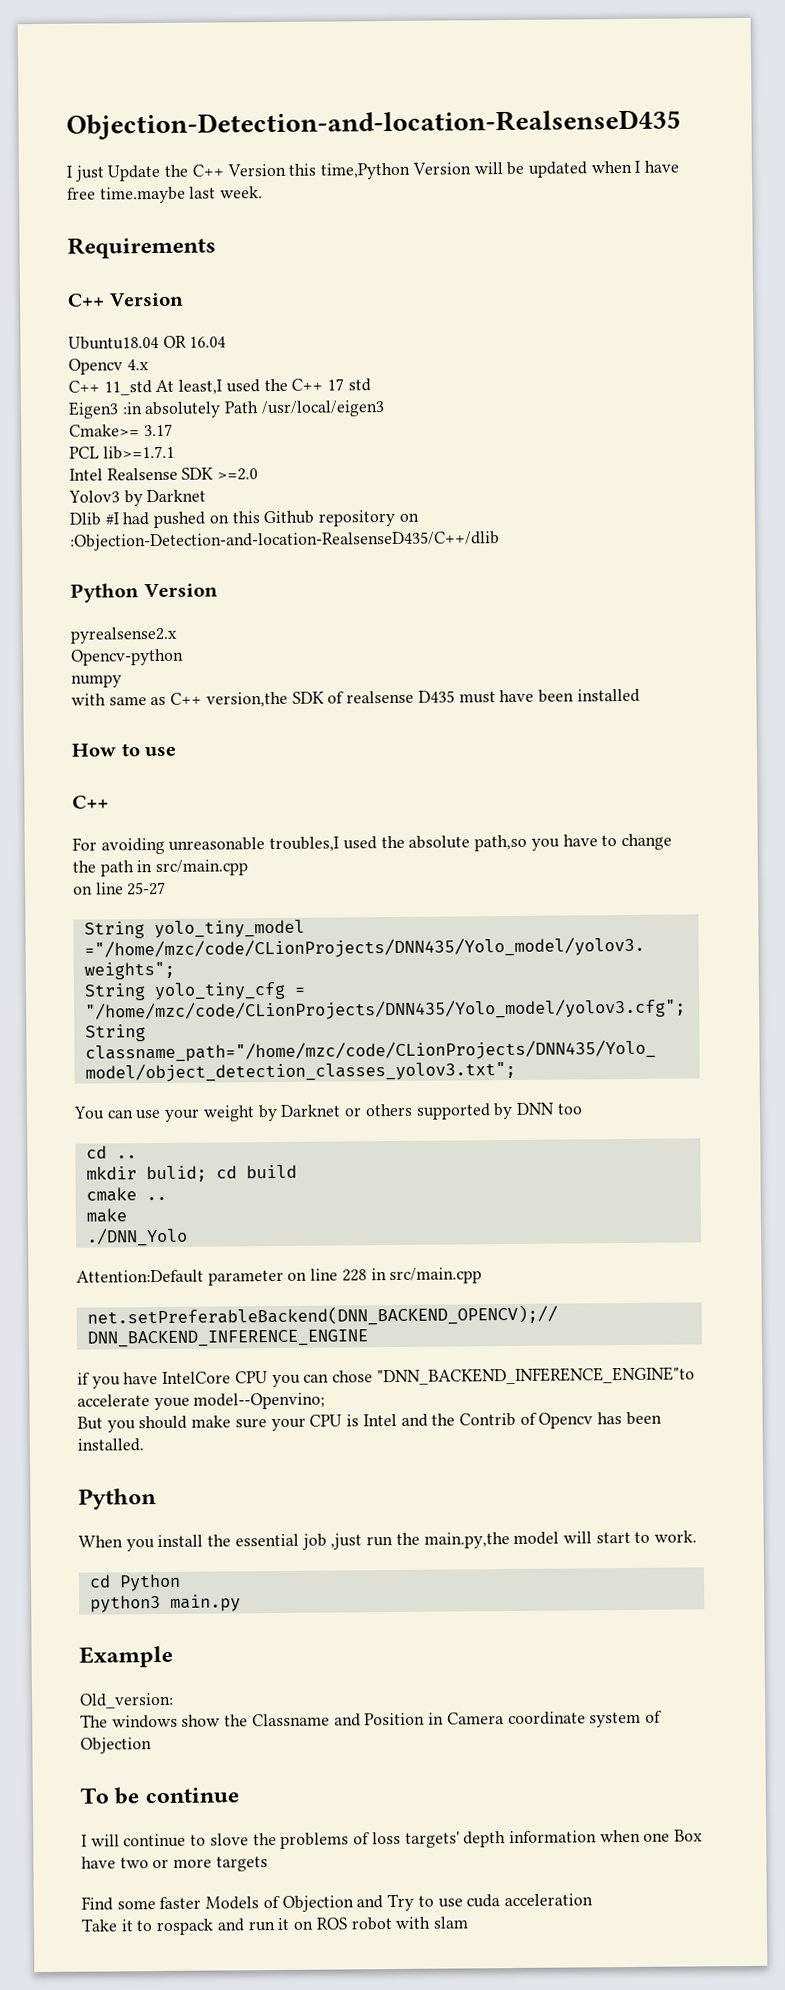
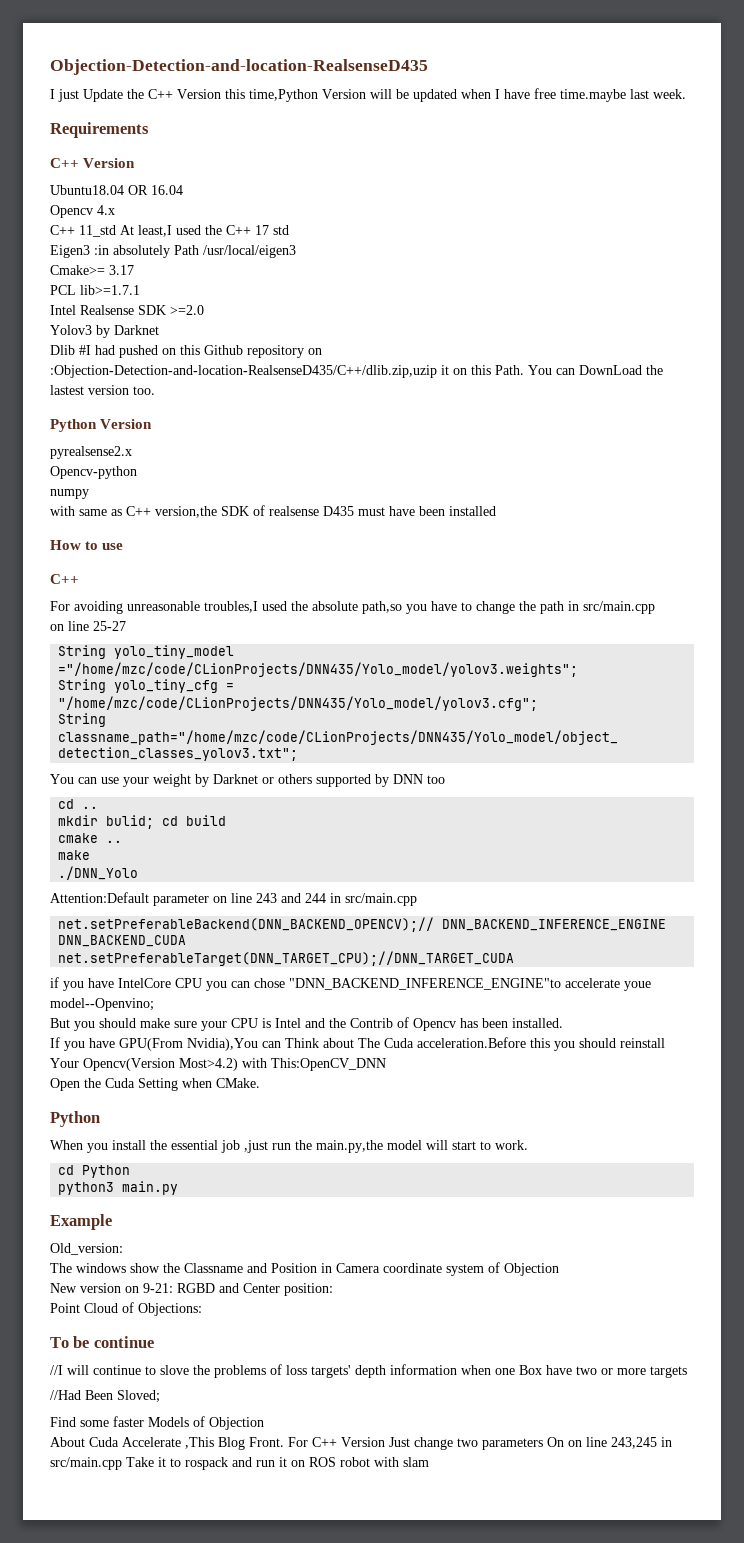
- Dlib #I had pushed on this Github repository on :Objection-Detection-and-location-RealsenseD435/C++/dlib
+ Dlib #I had pushed on this Github repository on :Objection-Detection-and-location-RealsenseD435/C++/dlib.zip,uzip it on this Path. You can DownLoad the lastest version too.
- Attention:Default parameter on line 228 in src/main.cpp
+ Attention:Default parameter on line 243 and 244 in src/main.cpp
- net.setPreferableBackend(DNN_BACKEND_OPENCV);// DNN_BACKEND_INFERENCE_ENGINE
+ net.setPreferableBackend(DNN_BACKEND_OPENCV);// DNN_BACKEND_INFERENCE_ENGINE DNN_BACKEND_CUDA
+ net.setPreferableTarget(DNN_TARGET_CPU);//DNN_TARGET_CUDA
+ If you have GPU(From Nvidia),You can Think about The Cuda acceleration.Before this you should reinstall Your Opencv(Version Most>4.2) with This:OpenCV_DNN
+ Open the Cuda Setting when CMake.
+ New version on 9-21: RGBD and Center position:
+ Point Cloud of Objections:
- I will continue to slove the problems of loss targets' depth information when one Box have two or more targets
+ //I will continue to slove the problems of loss targets' depth information when one Box have two or more targets
+ //Had Been Sloved;
- Find some faster Models of Objection and Try to use cuda acceleration
- Take it to rospack and run it on ROS robot with slam
+ Find some faster Models of Objection
+ About Cuda Accelerate ,This Blog Front. For C++ Version Just change two parameters On on line 243,245 in src/main.cpp Take it to rospack and run it on ROS robot with slam

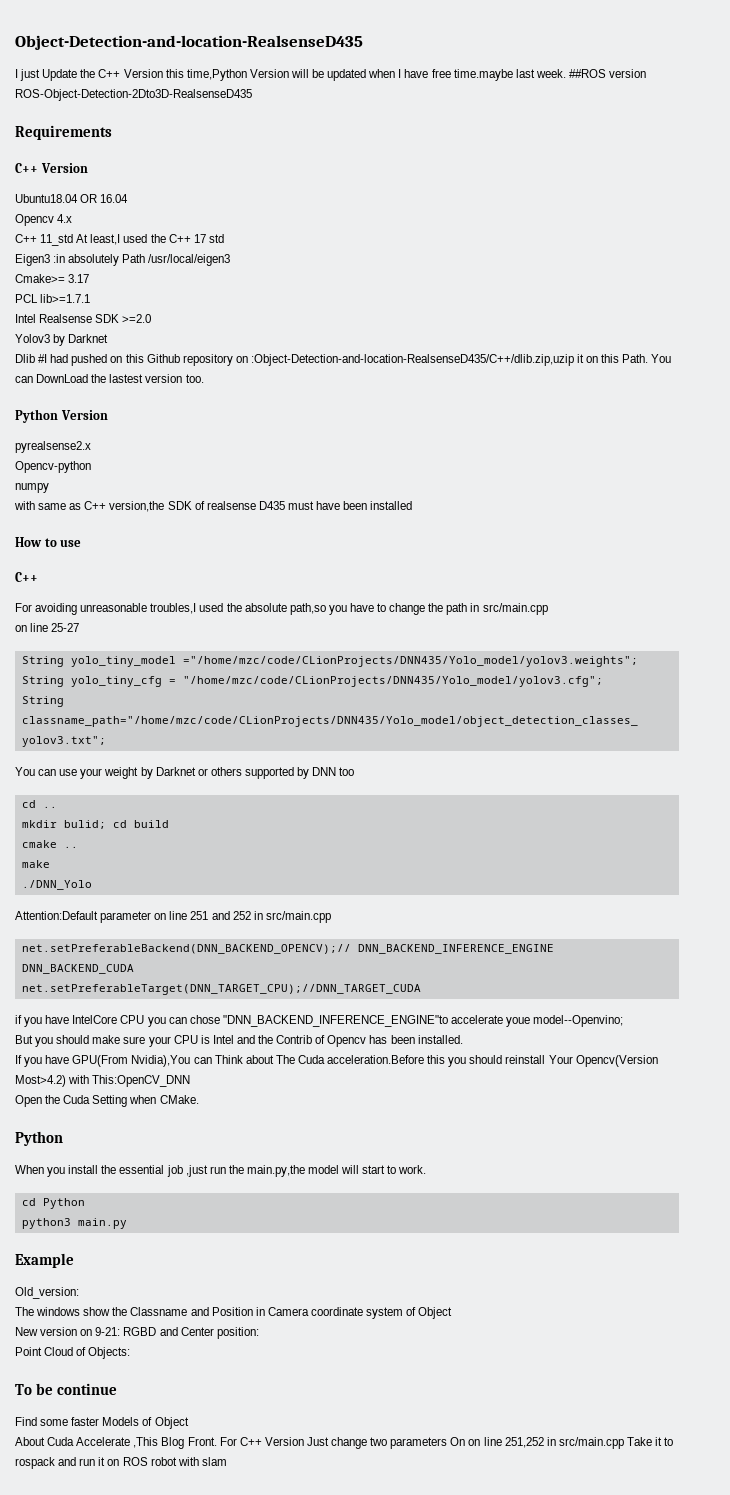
- Objection-Detection-and-location-RealsenseD435
+ Object-Detection-and-location-RealsenseD435
+ ##ROS version ROS-Object-Detection-2Dto3D-RealsenseD435
- Dlib #I had pushed on this Github repository on :Objection-Detection-and-location-RealsenseD435/C++/dlib.zip,uzip it on this Path.
+ Dlib #I had pushed on this Github repository on :Object-Detection-and-location-RealsenseD435/C++/dlib.zip,uzip it on this Path.
- Attention:Default parameter on line 243 and 244 in src/main.cpp
+ Attention:Default parameter on line 251 and 252 in src/main.cpp
- The windows show the Classname and Position in Camera coordinate system of Objection
+ The windows show the Classname and Position in Camera coordinate system of Object
- Point Cloud of Objections:
+ Point Cloud of Objects:
- //I will continue to slove the problems of loss targets' depth information when one Box have two or more targets
- //Had Been Sloved;
- Find some faster Models of Objection
+ Find some faster Models of Object
- For C++ Version Just change two parameters On on line 243,245 in src/main.cpp Take it to rospack and run it on ROS robot with slam
+ For C++ Version Just change two parameters On on line 251,252 in src/main.cpp Take it to rospack and run it on ROS robot with slam

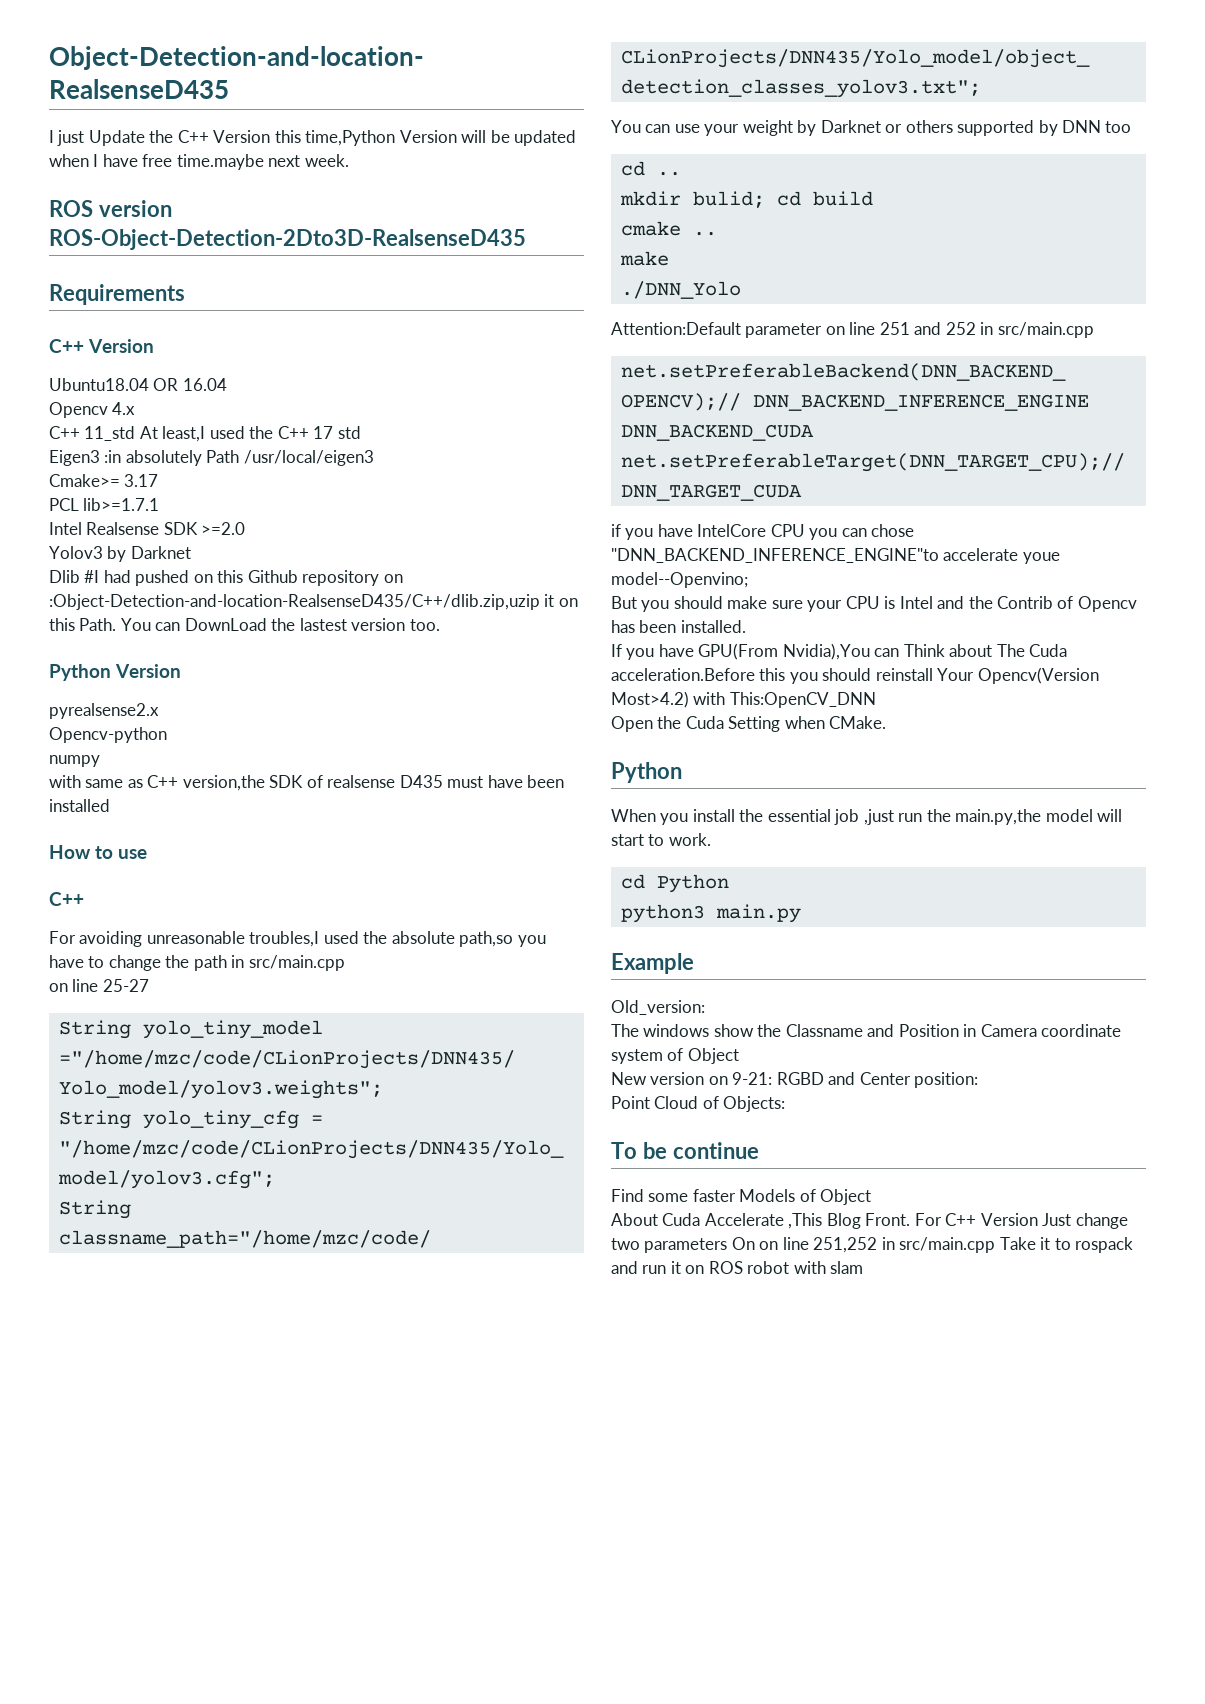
- I just Update the C++ Version this time,Python Version will be updated when I have free time.maybe last week. ##ROS version ROS-Object-Detection-2Dto3D-RealsenseD435
+ I just Update the C++ Version this time,Python Version will be updated when I have free time.maybe next week.
+ ROS version ROS-Object-Detection-2Dto3D-RealsenseD435

